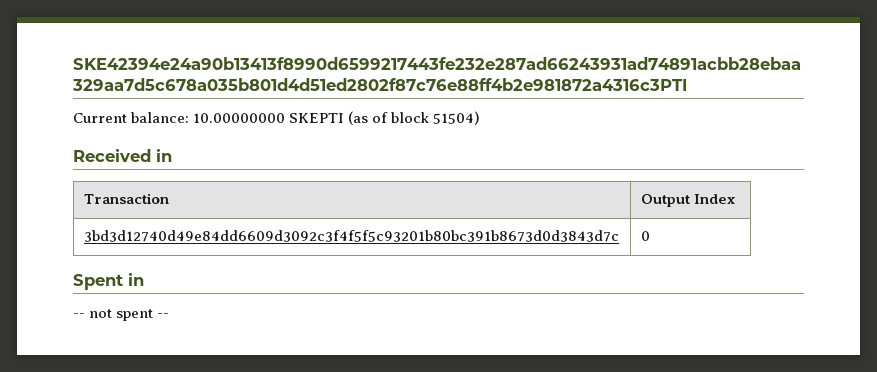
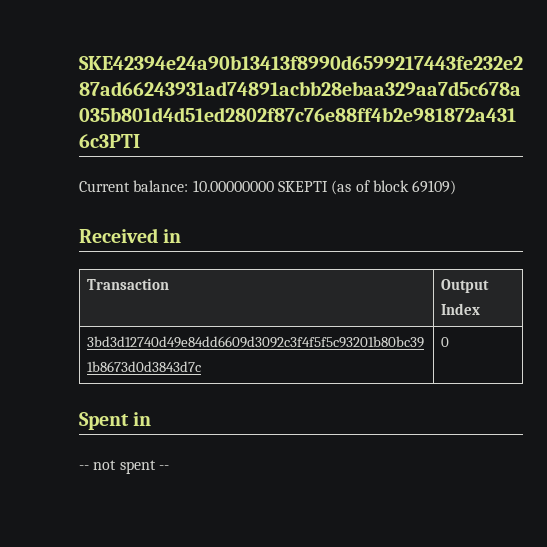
- Current balance: 10.00000000 SKEPTI (as of block 51504)
+ Current balance: 10.00000000 SKEPTI (as of block 69109)

